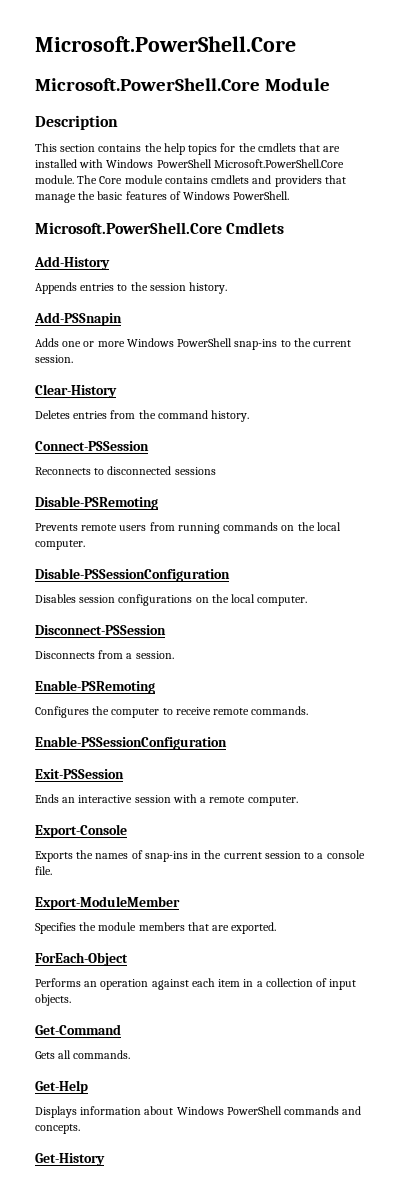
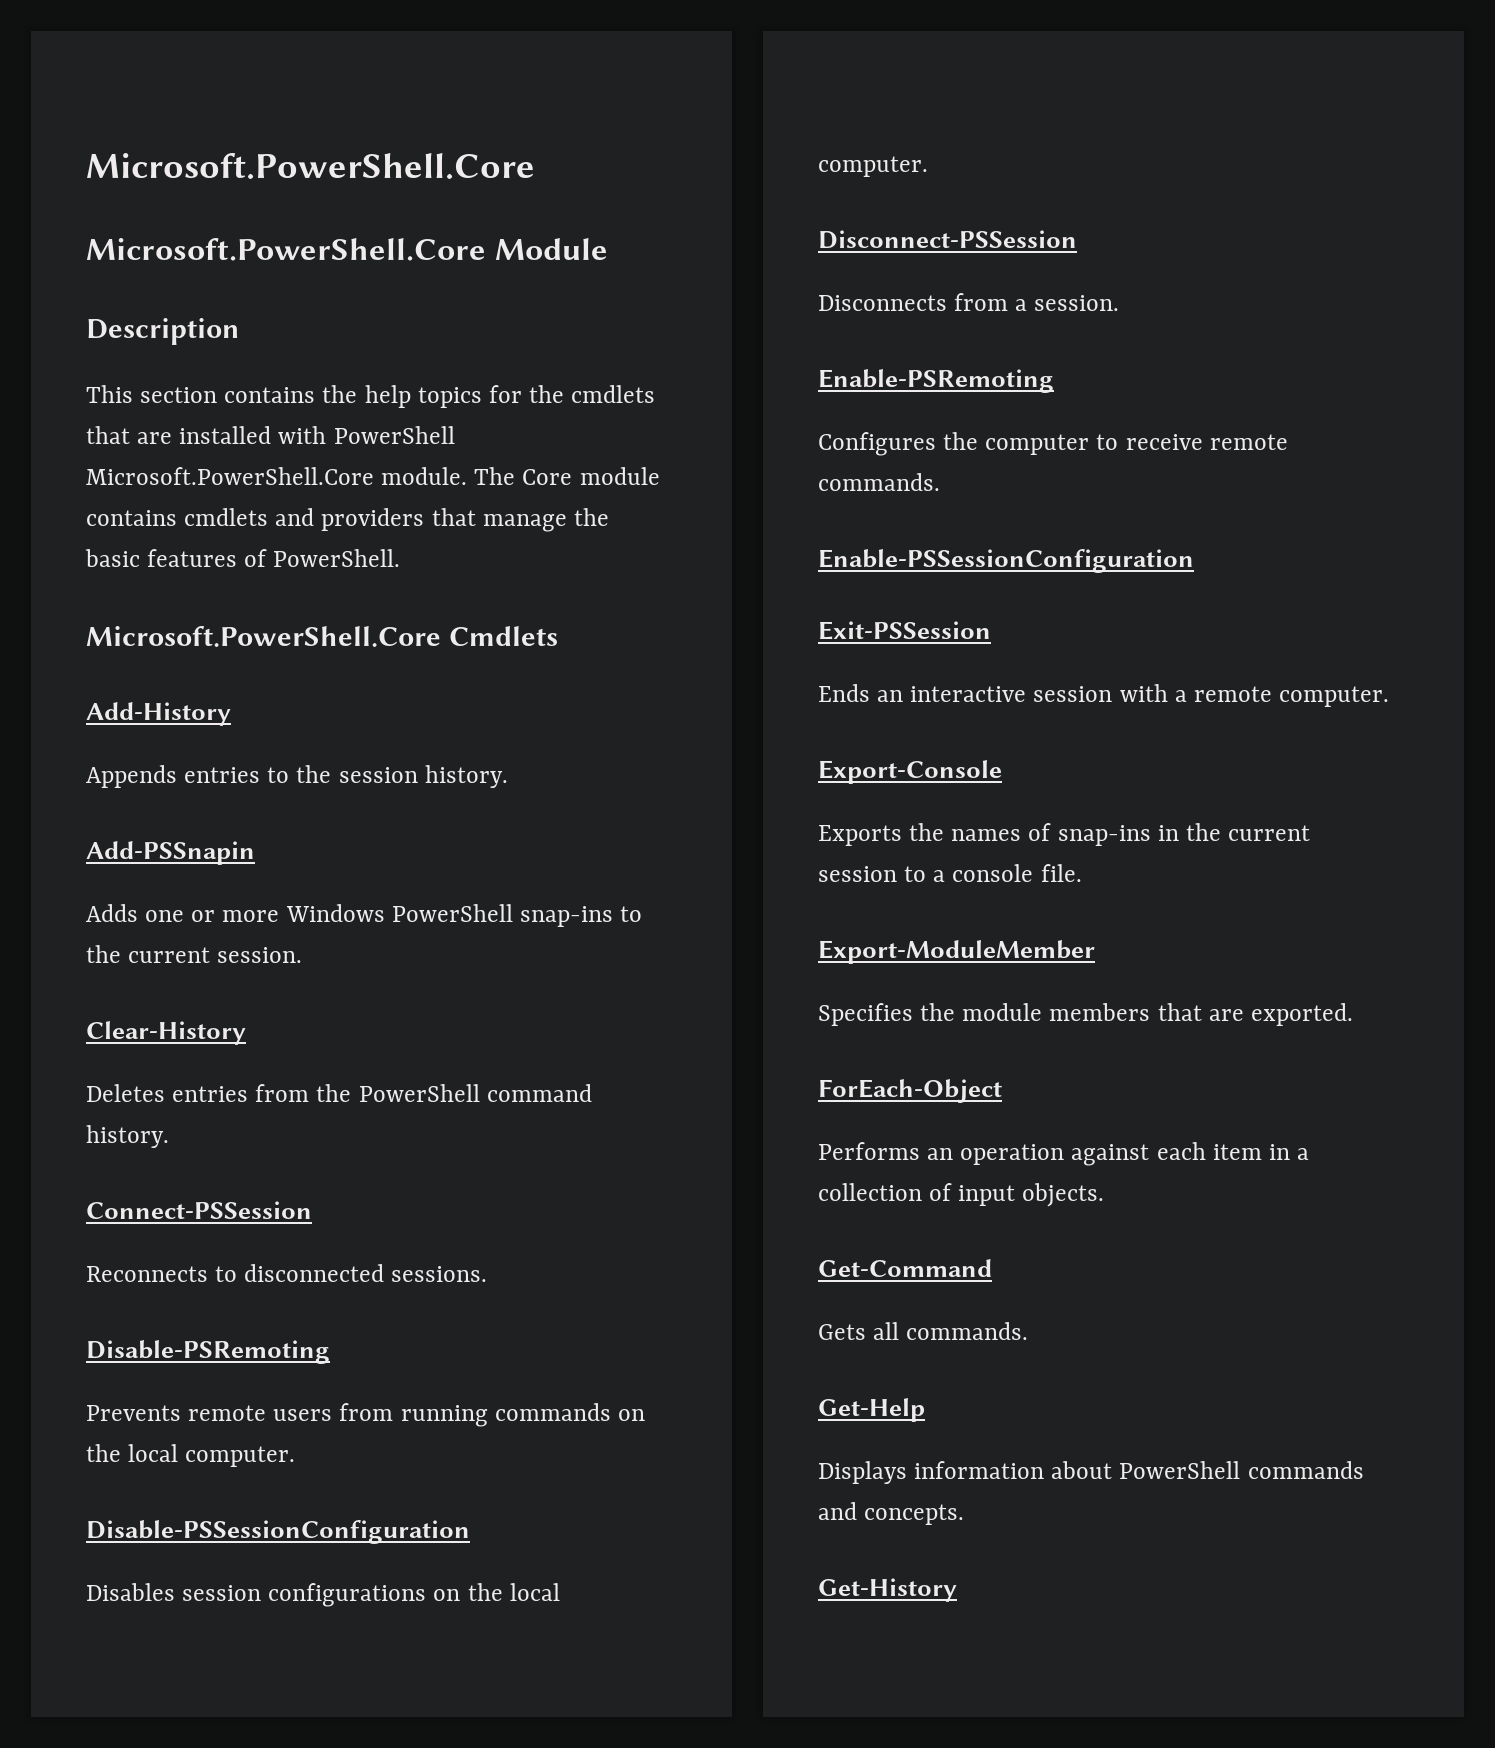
- This section contains the help topics for the cmdlets that are installed with Windows PowerShell Microsoft.PowerShell.Core module.
+ This section contains the help topics for the cmdlets that are installed with PowerShell Microsoft.PowerShell.Core module.
- The Core module contains cmdlets and providers that manage the basic features of Windows PowerShell.
+ The Core module contains cmdlets and providers that manage the basic features of PowerShell.
- Deletes entries from the command history.
+ Deletes entries from the PowerShell command history.
- Reconnects to disconnected sessions
+ Reconnects to disconnected sessions.
- Displays information about Windows PowerShell commands and concepts.
+ Displays information about PowerShell commands and concepts.

